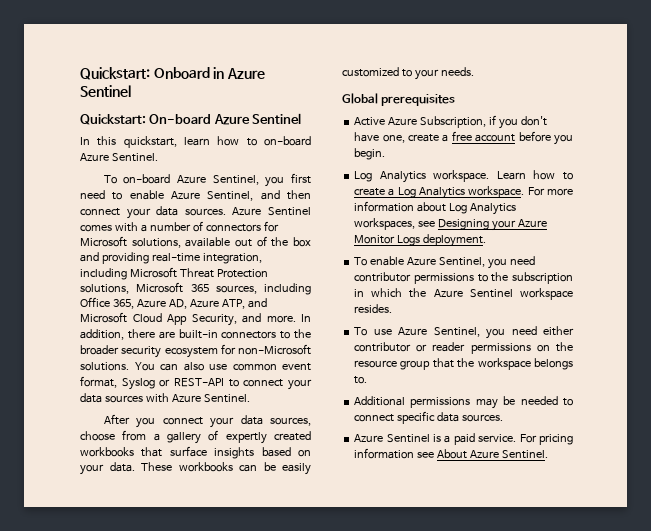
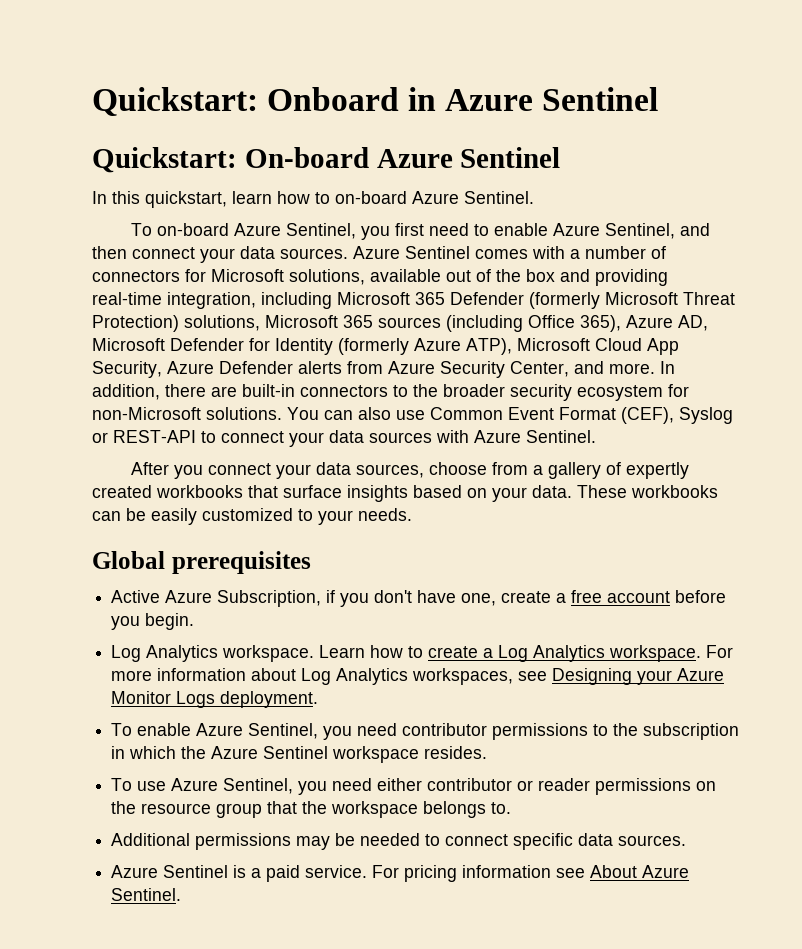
- Azure Sentinel comes with a number of connectors for Microsoft solutions, available out of the box and providing real-time integration, including Microsoft Threat Protection solutions, Microsoft 365 sources, including Office 365, Azure AD, Azure ATP, and Microsoft Cloud App Security, and more.
+ Azure Sentinel comes with a number of connectors for Microsoft solutions, available out of the box and providing real-time integration, including Microsoft 365 Defender (formerly Microsoft Threat Protection) solutions, Microsoft 365 sources (including Office 365), Azure AD, Microsoft Defender for Identity (formerly Azure ATP), Microsoft Cloud App Security, Azure Defender alerts from Azure Security Center, and more.
- You can also use common event format, Syslog or REST-API to connect your data sources with Azure Sentinel.
+ You can also use Common Event Format (CEF), Syslog or REST-API to connect your data sources with Azure Sentinel.

